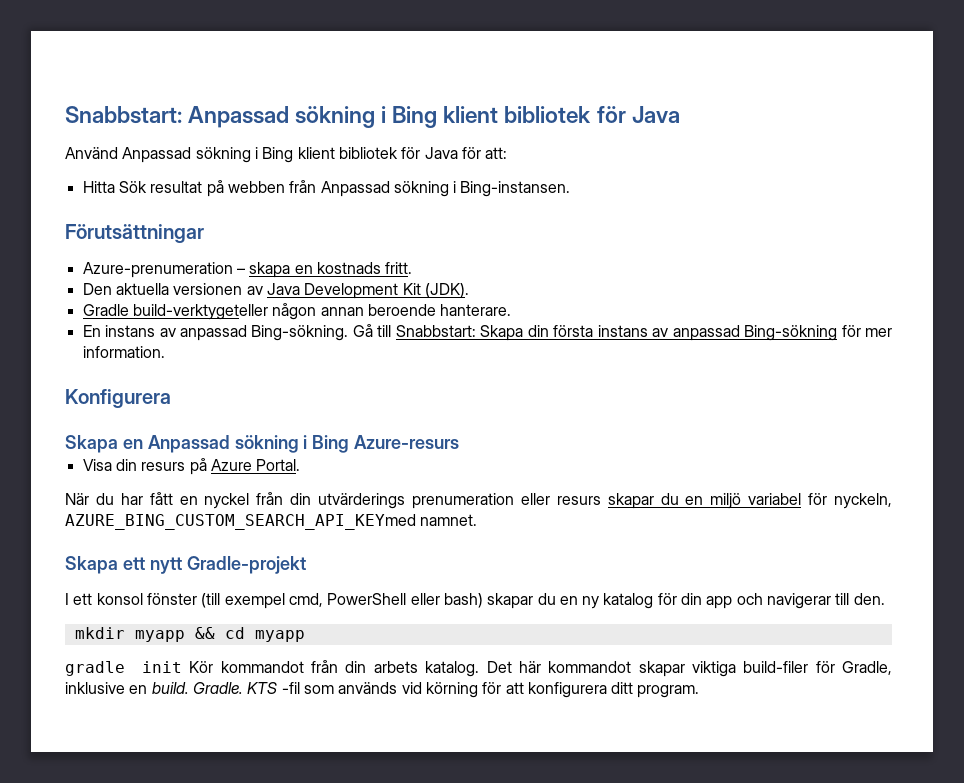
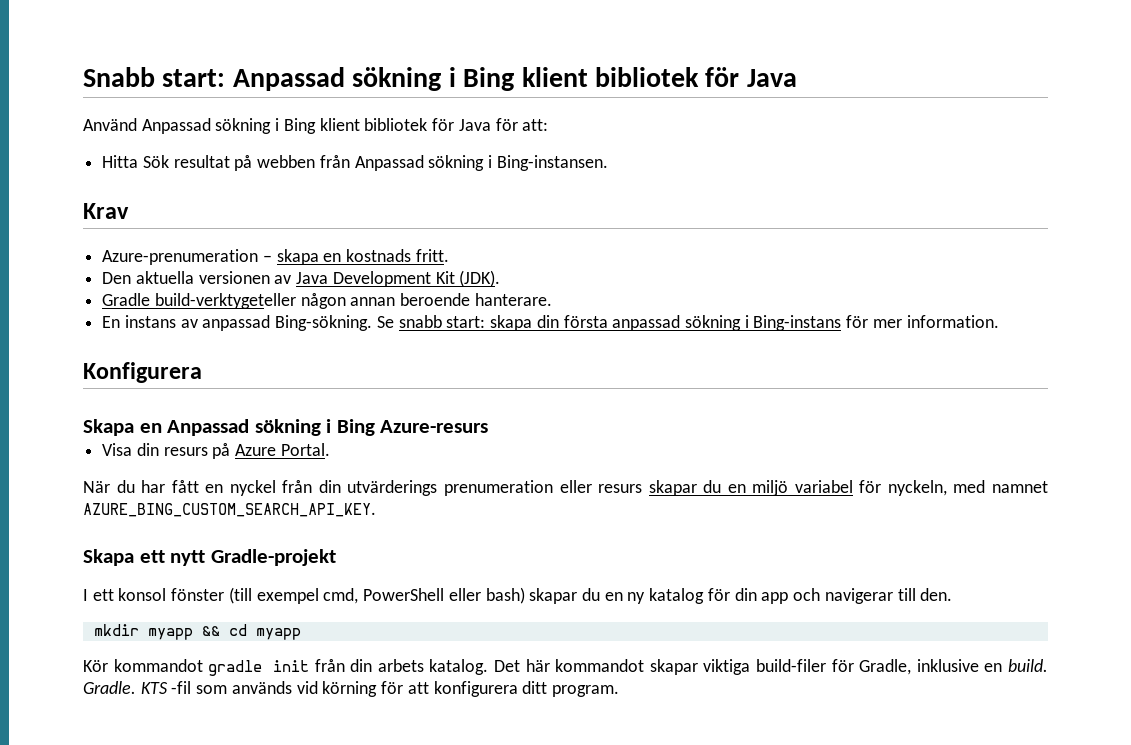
- Snabbstart: Anpassad sökning i Bing klient bibliotek för Java
+ Snabb start: Anpassad sökning i Bing klient bibliotek för Java
- Förutsättningar
+ Krav
- Gå till Snabbstart: Skapa din första instans av anpassad Bing-sökning för mer information.
+ Se snabb start: skapa din första anpassad sökning i Bing-instans för mer information.
- När du har fått en nyckel från din utvärderings prenumeration eller resurs skapar du en miljö variabel för nyckeln, AZURE_BING_CUSTOM_SEARCH_API_KEYmed namnet.
+ När du har fått en nyckel från din utvärderings prenumeration eller resurs skapar du en miljö variabel för nyckeln, med namnet AZURE_BING_CUSTOM_SEARCH_API_KEY.
- gradle init Kör kommandot från din arbets katalog.
+ Kör kommandot gradle init från din arbets katalog.

